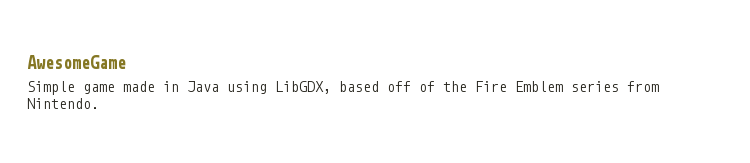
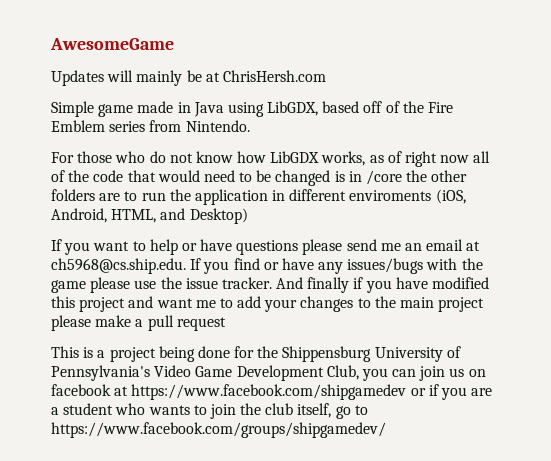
+ Updates will mainly be at ChrisHersh.com
+ For those who do not know how LibGDX works, as of right now all of the code that would need to be changed is in /core the other folders are to run the application in different enviroments (iOS, Android, HTML, and Desktop)
+ If you want to help or have questions please send me an email at ch5968@cs.ship.edu. If you find or have any issues/bugs with the game please use the issue tracker. And finally if you have modified this project and want me to add your changes to the main project please make a pull request
+ This is a project being done for the Shippensburg University of Pennsylvania's Video Game Development Club, you can join us on facebook at https://www.facebook.com/shipgamedev or if you are a student who wants to join the club itself, go to https://www.facebook.com/groups/shipgamedev/

